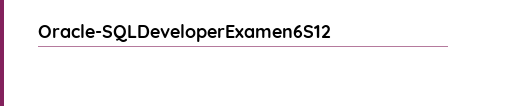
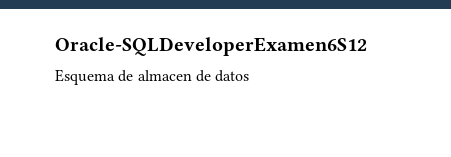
+ Esquema de almacen de datos

